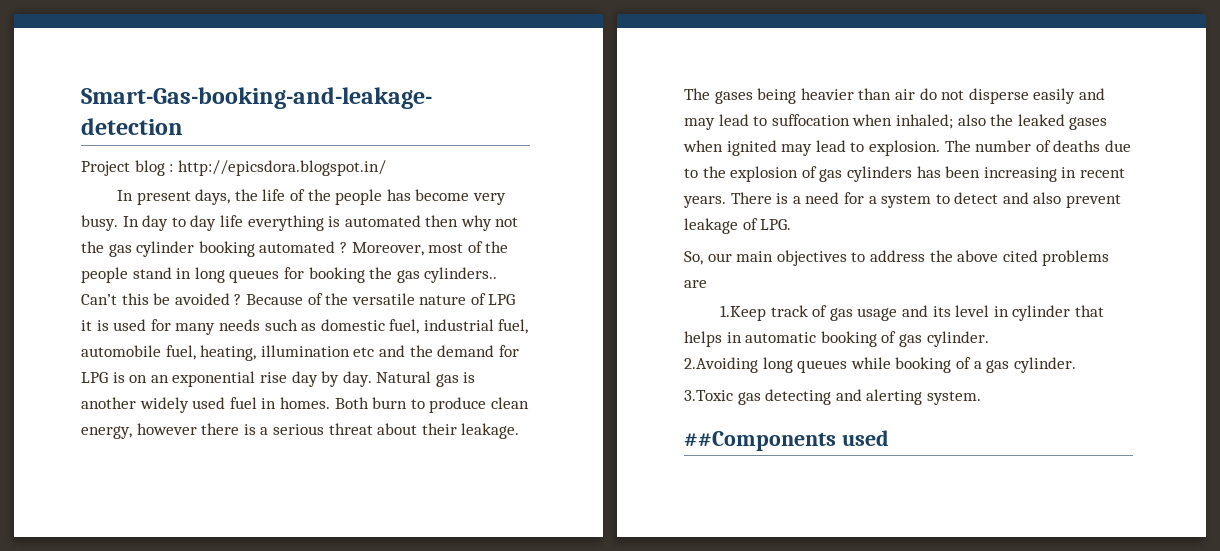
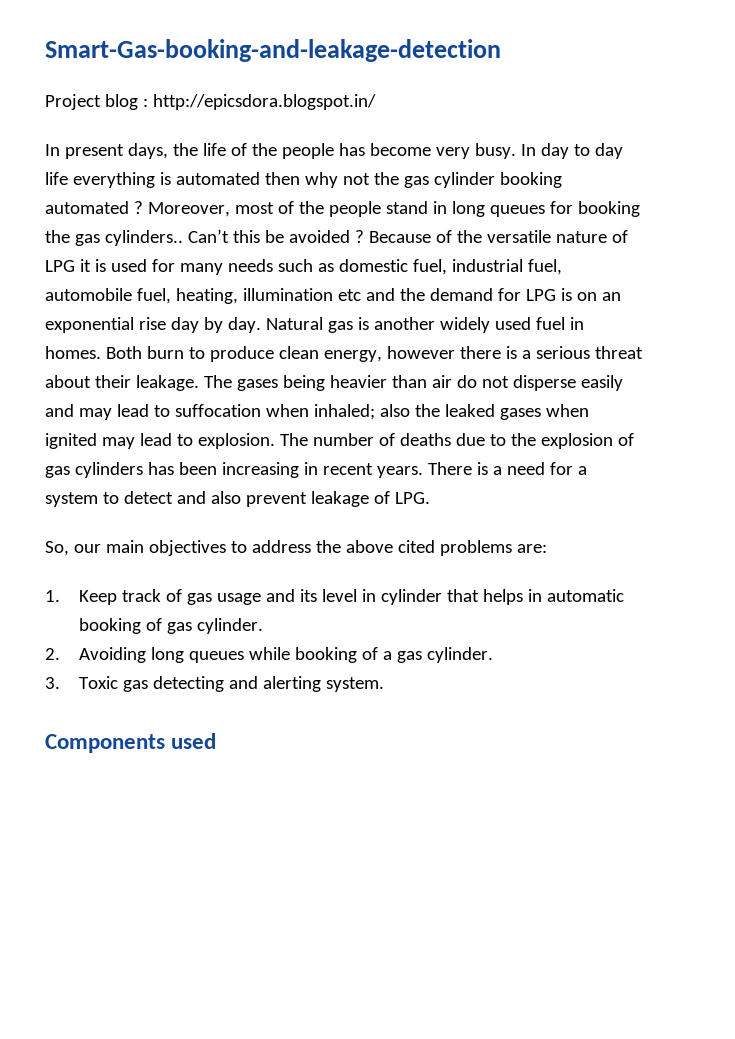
- So, our main objectives to address the above cited problems are
- 1.Keep track of gas usage and its level in cylinder that helps in automatic booking of gas cylinder.
+ So, our main objectives to address the above cited problems are:
+ 1. Keep track of gas usage and its level in cylinder that helps in automatic booking of gas cylinder.
- 2.Avoiding long queues while booking of a gas cylinder.
+ 2. Avoiding long queues while booking of a gas cylinder.
- 3.Toxic gas detecting and alerting system.
+ 3. Toxic gas detecting and alerting system.
- ##Components used
+ Components used

